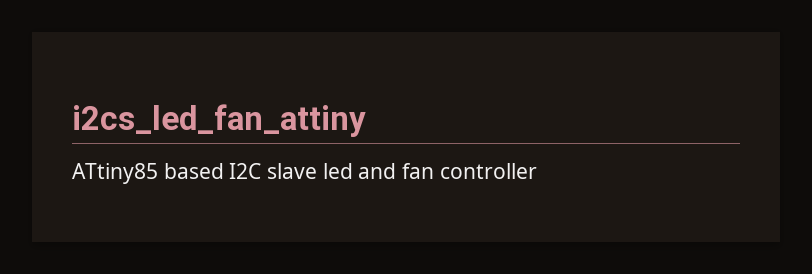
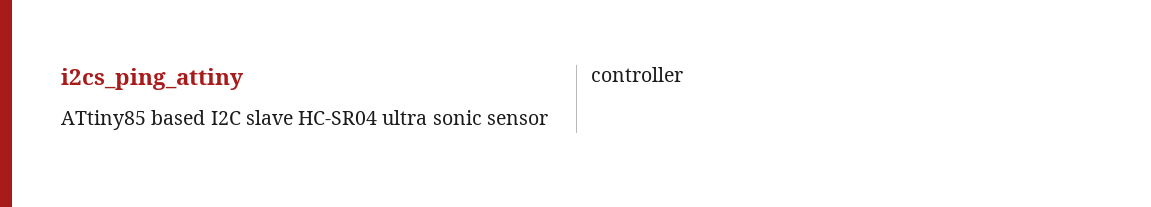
- i2cs_led_fan_attiny
+ i2cs_ping_attiny
- ATtiny85 based I2C slave led and fan controller
+ ATtiny85 based I2C slave HC-SR04 ultra sonic sensor controller

